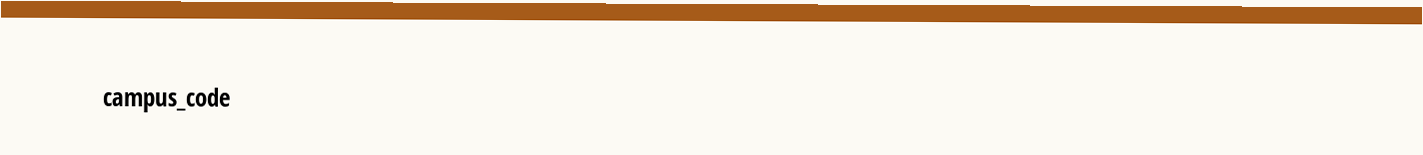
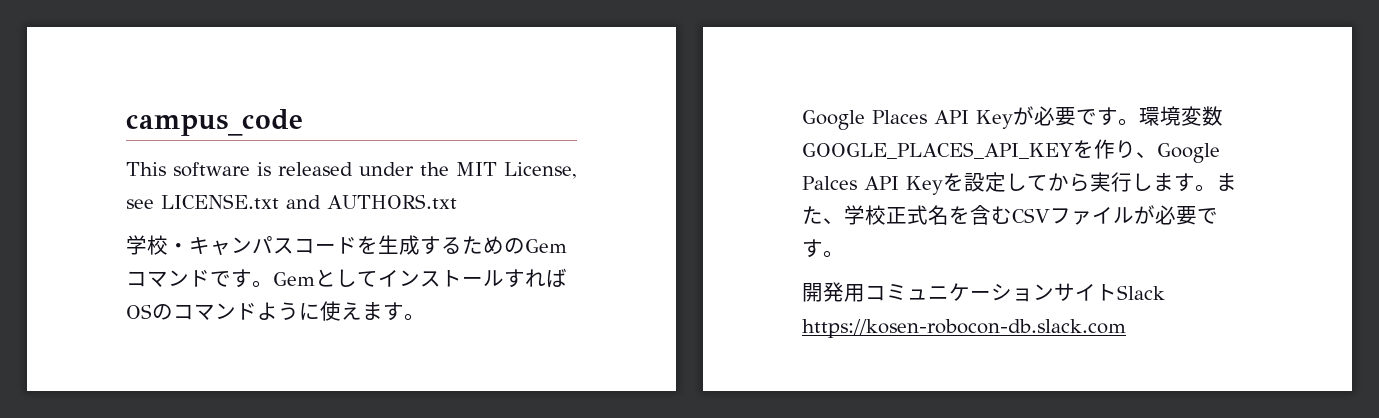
+ This software is released under the MIT License, see LICENSE.txt and AUTHORS.txt
+ 学校・キャンパスコードを生成するためのGemコマンドです。GemとしてインストールすればOSのコマンドように使えます。
+ Google Places API Keyが必要です。環境変数GOOGLE_PLACES_API_KEYを作り、Google Palces API Keyを設定してから実行します。また、学校正式名を含むCSVファイルが必要です。
+ 開発用コミュニケーションサイトSlack https://kosen-robocon-db.slack.com

